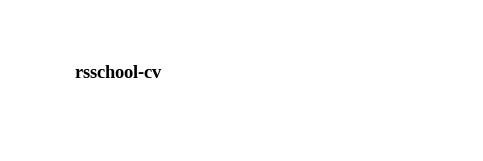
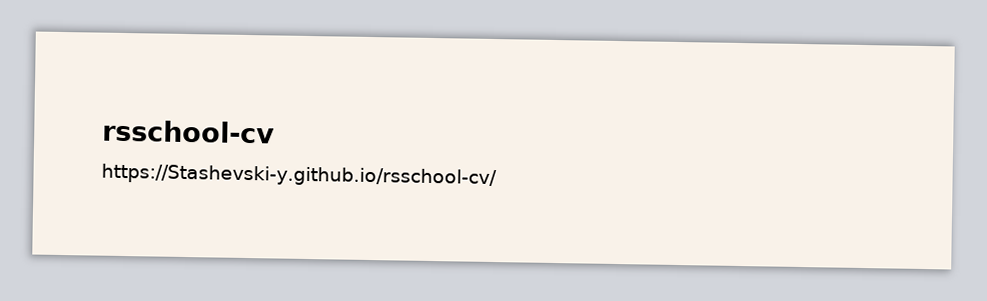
+ https://Stashevski-y.github.io/rsschool-cv/

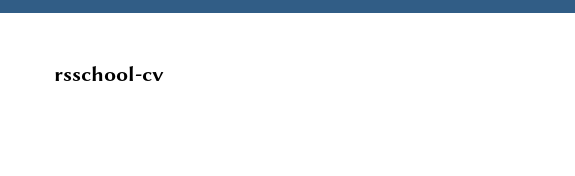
- https://Stashevski-y.github.io/rsschool-cv/

